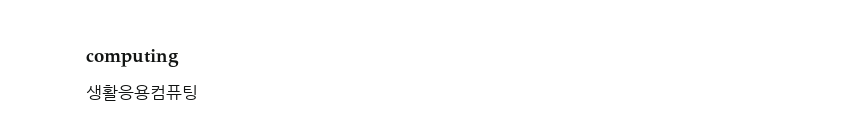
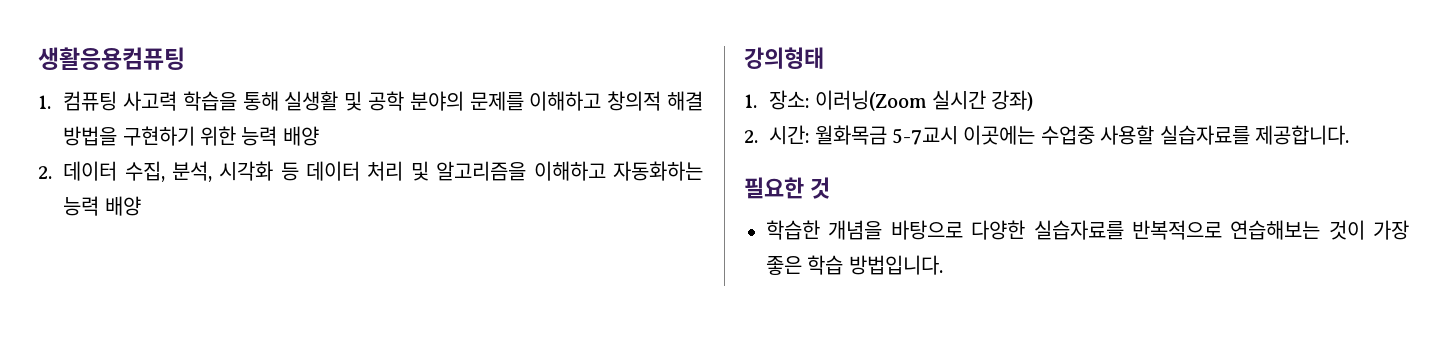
- computing
  생활응용컴퓨팅
+ 1. 컴퓨팅 사고력 학습을 통해 실생활 및 공학 분야의 문제를 이해하고 창의적 해결 방법을 구현하기 위한 능력 배양
+ 2. 데이터 수집, 분석, 시각화 등 데이터 처리 및 알고리즘을 이해하고 자동화하는 능력 배양
+ 강의형태
+ 1. 장소: 이러닝(Zoom 실시간 강좌)
+ 2. 시간: 월화목금 5-7교시 이곳에는 수업중 사용할 실습자료를 제공합니다.
+ 필요한 것
+ 학습한 개념을 바탕으로 다양한 실습자료를 반복적으로 연습해보는 것이 가장 좋은 학습 방법입니다.

